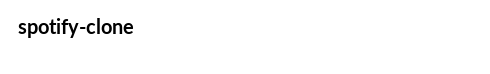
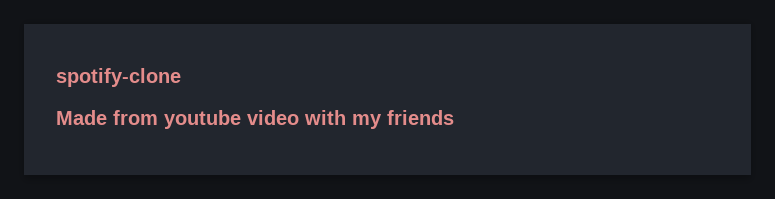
+ Made from youtube video with my friends

